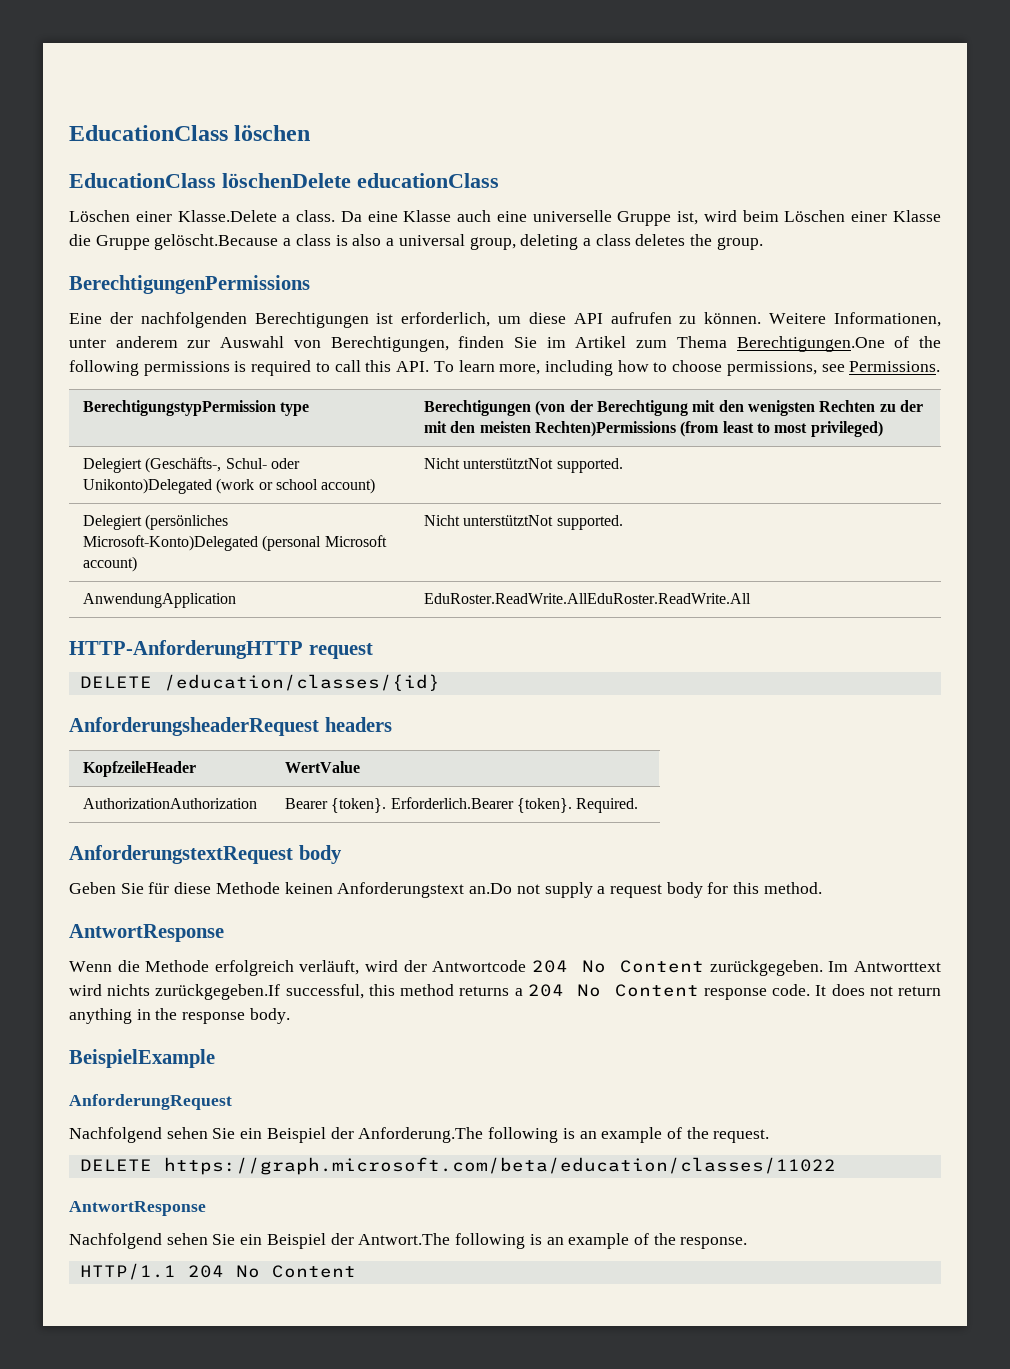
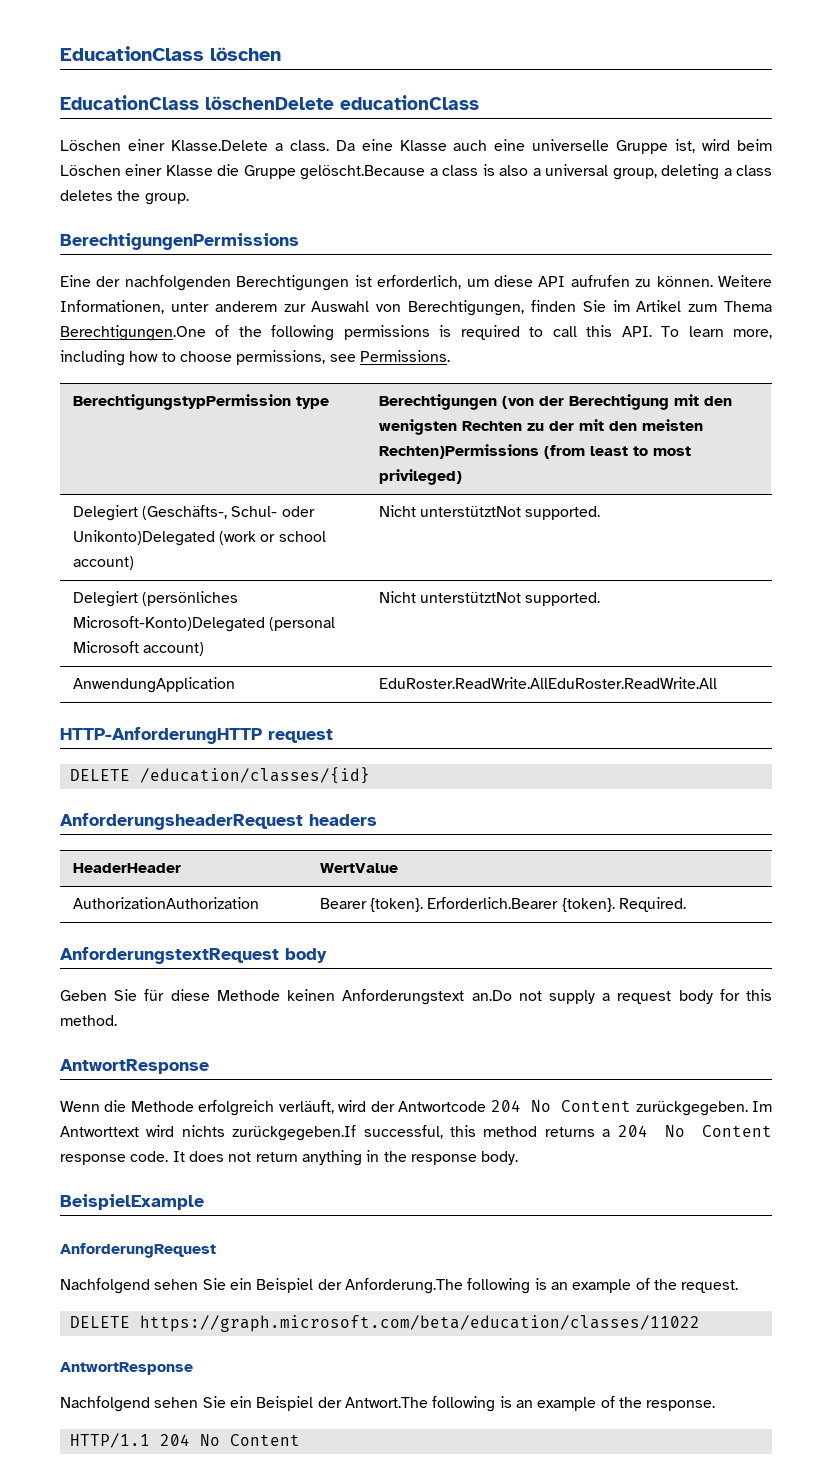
- KopfzeileHeader | WertValue
+ HeaderHeader | WertValue

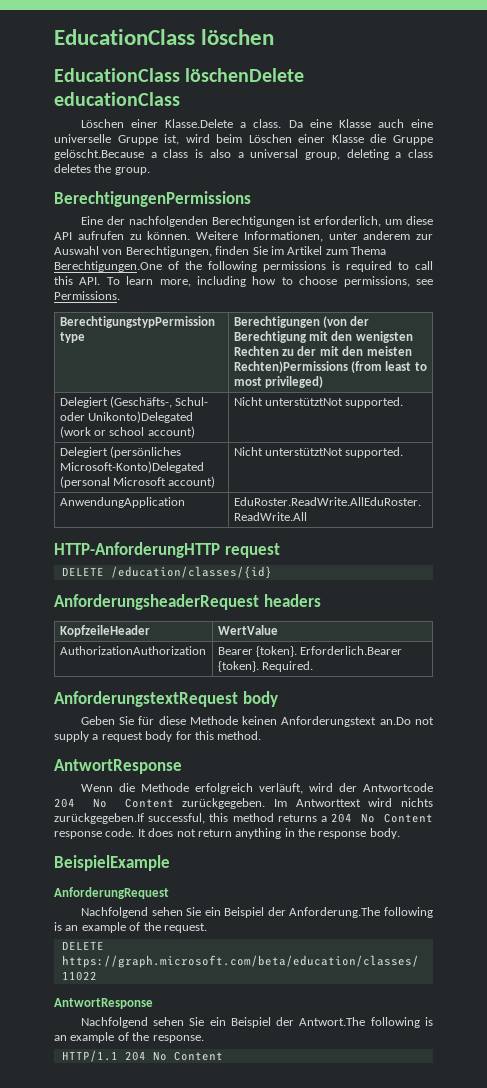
- HeaderHeader | WertValue
+ KopfzeileHeader | WertValue

